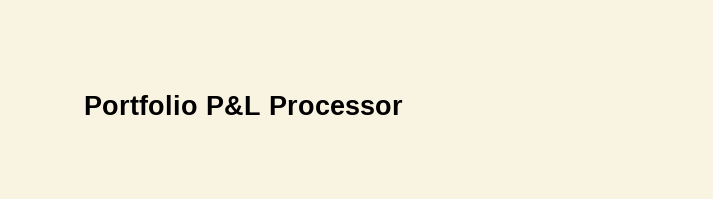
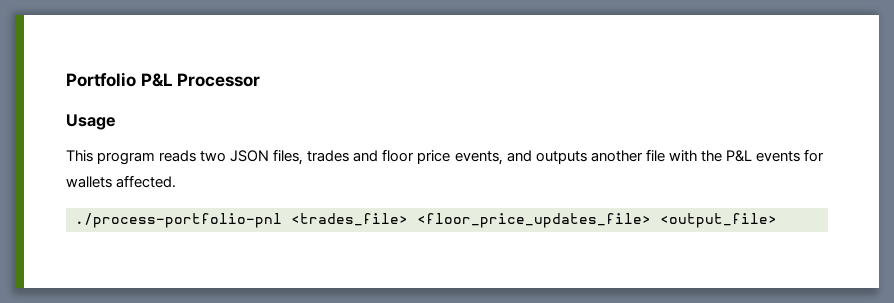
+ Usage
+ This program reads two JSON files, trades and floor price events, and outputs another file with the P&L events for wallets affected.
+ ./process-portfolio-pnl <trades_file> <floor_price_updates_file> <output_file>

